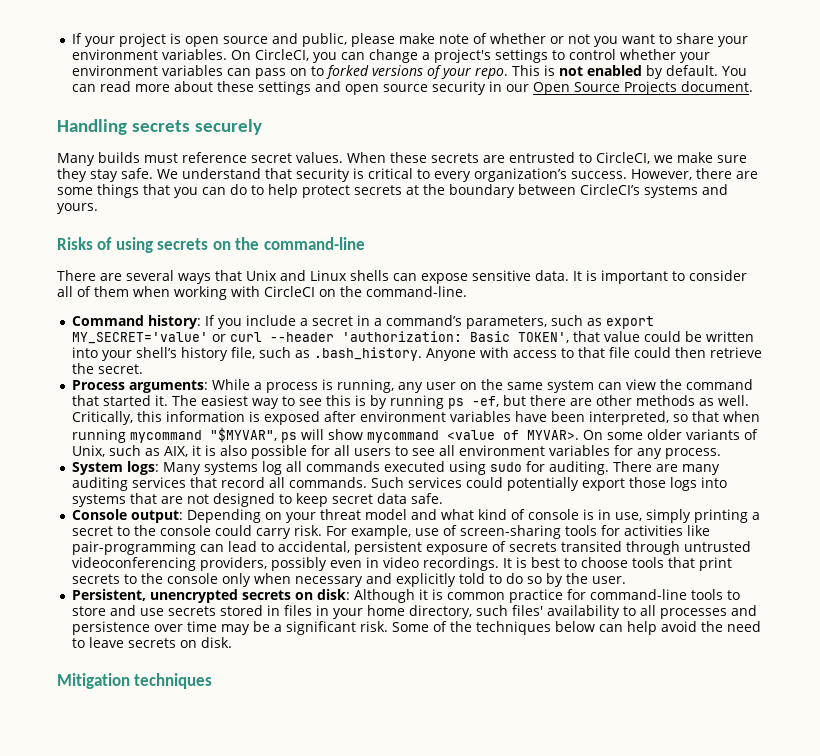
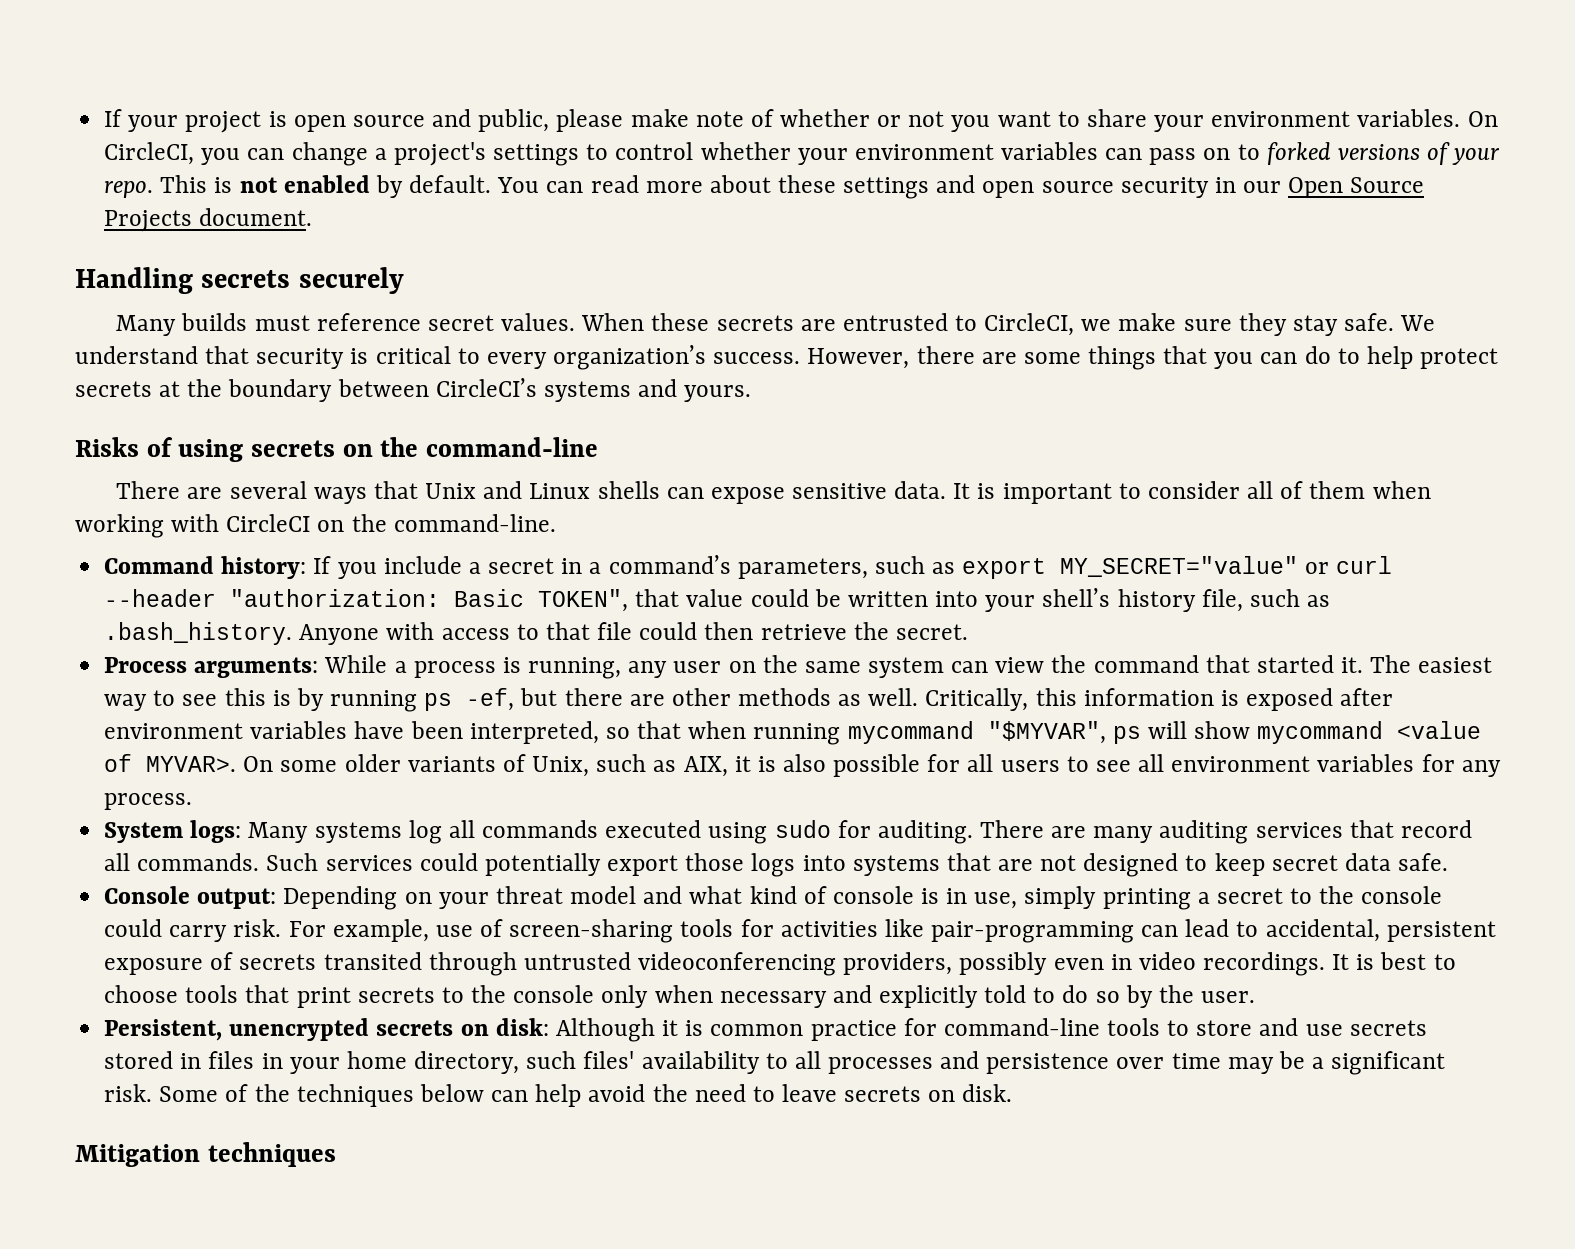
- Command history: If you include a secret in a command’s parameters, such as export MY_SECRET='value' or curl --header 'authorization: Basic TOKEN', that value could be written into your shell’s history file, such as .bash_history. Anyone with access to that file could then retrieve the secret.
+ Command history: If you include a secret in a command’s parameters, such as export MY_SECRET="value" or curl --header "authorization: Basic TOKEN", that value could be written into your shell’s history file, such as .bash_history. Anyone with access to that file could then retrieve the secret.

